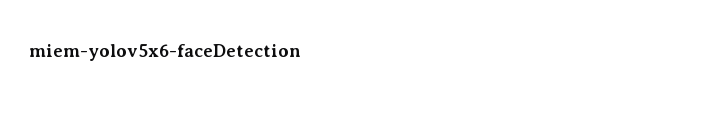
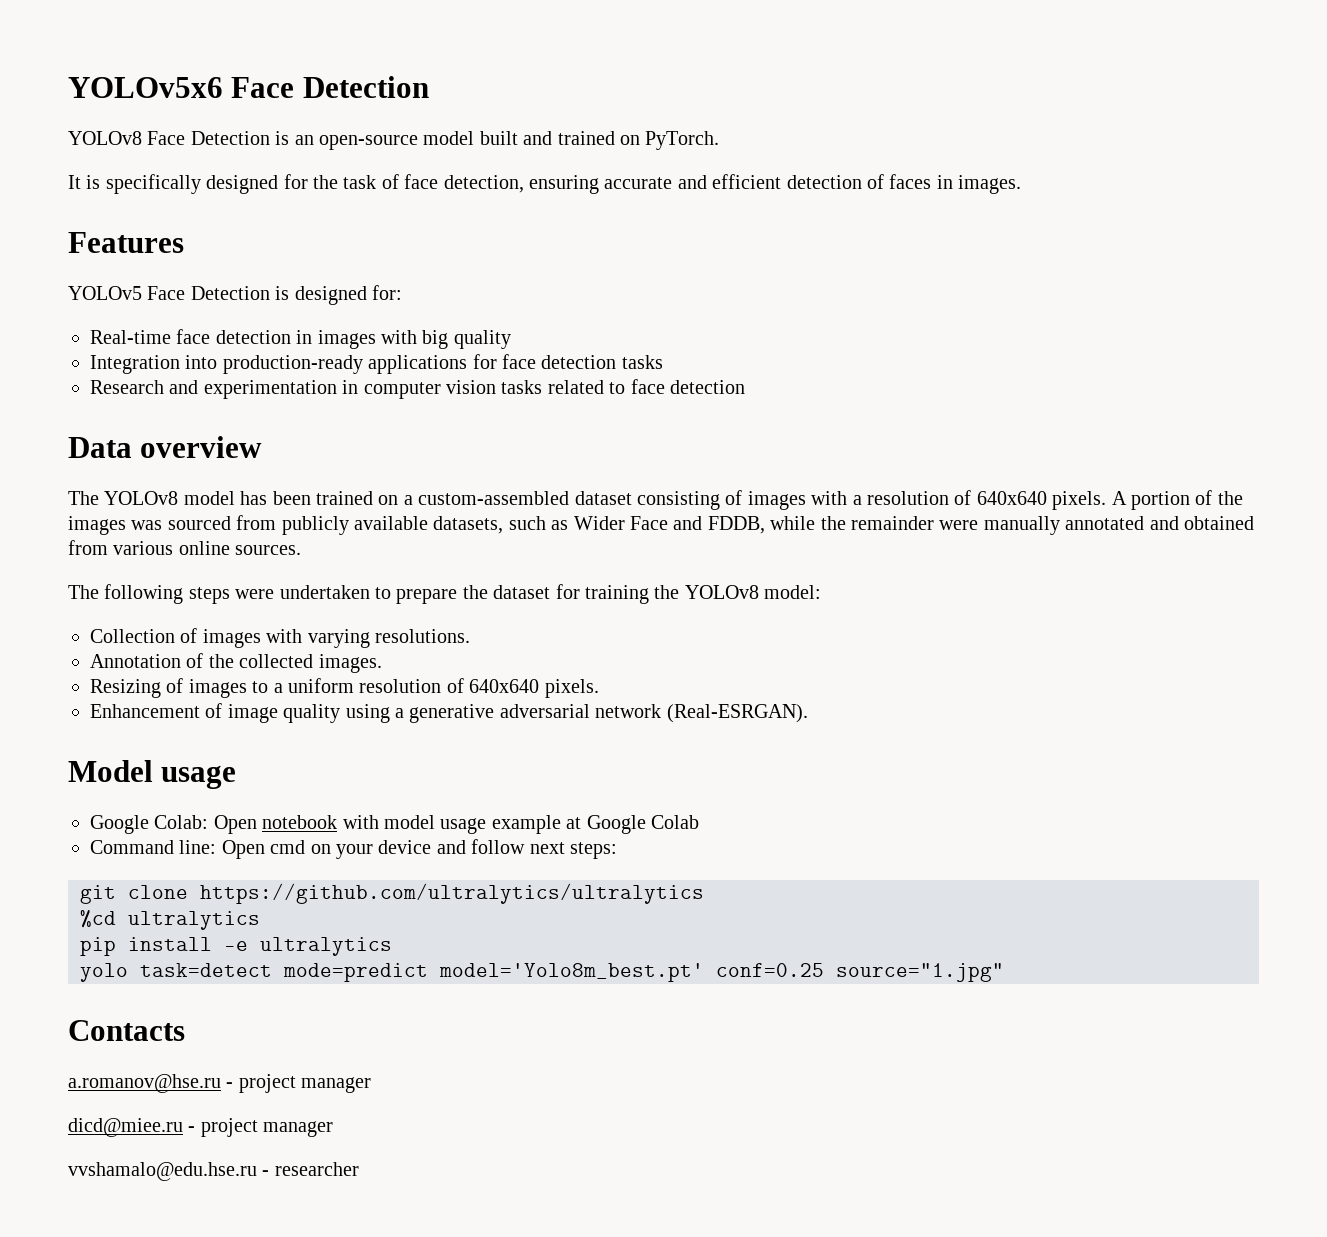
- miem-yolov5x6-faceDetection
+ YOLOv5x6 Face Detection
+ YOLOv8 Face Detection is an open-source model built and trained on PyTorch.
+ It is specifically designed for the task of face detection, ensuring accurate and efficient detection of faces in images.
+ Features
+ YOLOv5 Face Detection is designed for:
+ Real-time face detection in images with big quality
+ Integration into production-ready applications for face detection tasks
+ Research and experimentation in computer vision tasks related to face detection
+ Data overview
+ The YOLOv8 model has been trained on a custom-assembled dataset consisting of images with a resolution of 640x640 pixels. A portion of the images was sourced from publicly available datasets, such as Wider Face and FDDB, while the remainder were manually annotated and obtained from various online sources.
+ The following steps were undertaken to prepare the dataset for training the YOLOv8 model:
+ Collection of images with varying resolutions.
+ Annotation of the collected images.
+ Resizing of images to a uniform resolution of 640x640 pixels.
+ Enhancement of image quality using a generative adversarial network (Real-ESRGAN).
+ Model usage
+ Google Colab: Open notebook with model usage example at Google Colab
+ Command line: Open cmd on your device and follow next steps:
+ git clone https://github.com/ultralytics/ultralytics
+ %cd ultralytics
+ pip install -e ultralytics
+ yolo task=detect mode=predict model='Yolo8m_best.pt' conf=0.25 source="1.jpg"
+ Contacts
+ a.romanov@hse.ru - project manager
+ dicd@miee.ru - project manager
+ vvshamalo@edu.hse.ru - researcher

